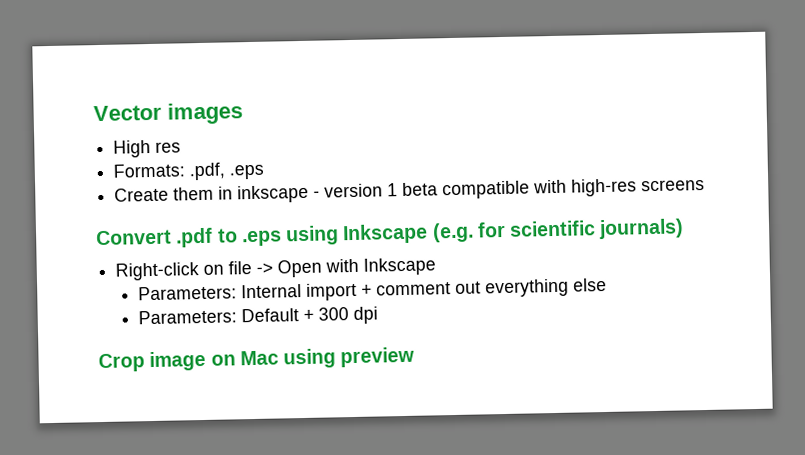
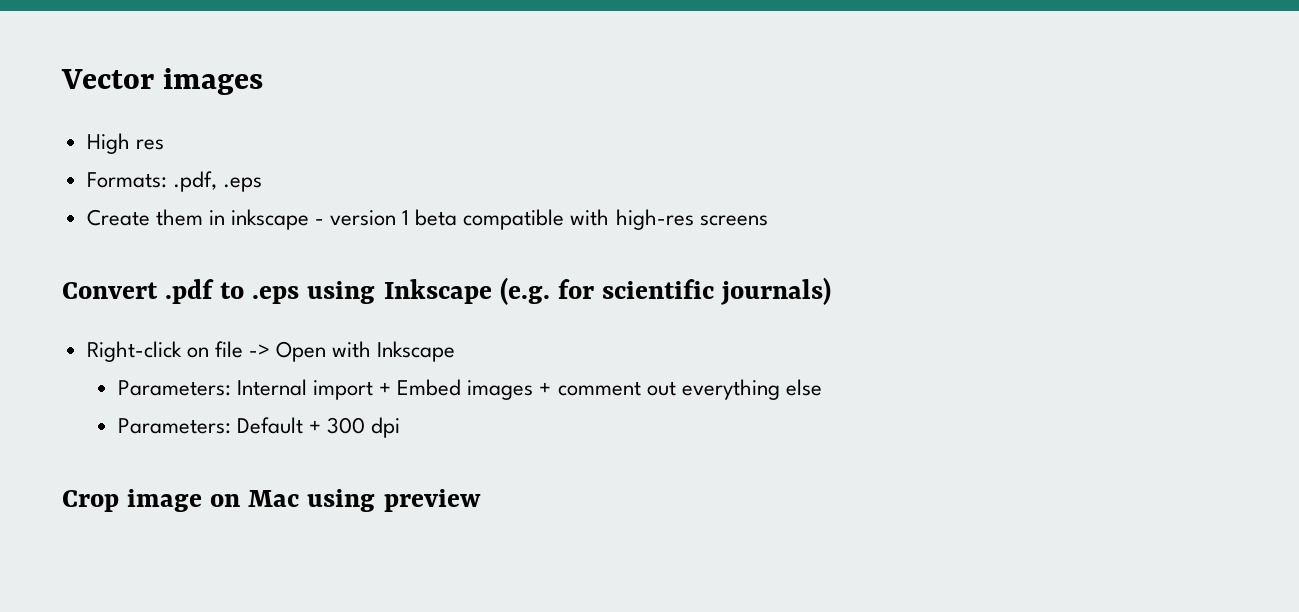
- Parameters: Internal import + comment out everything else
+ Parameters: Internal import + Embed images + comment out everything else

